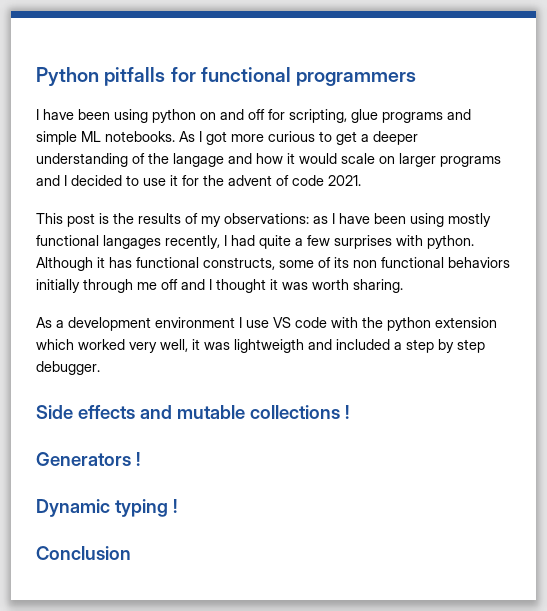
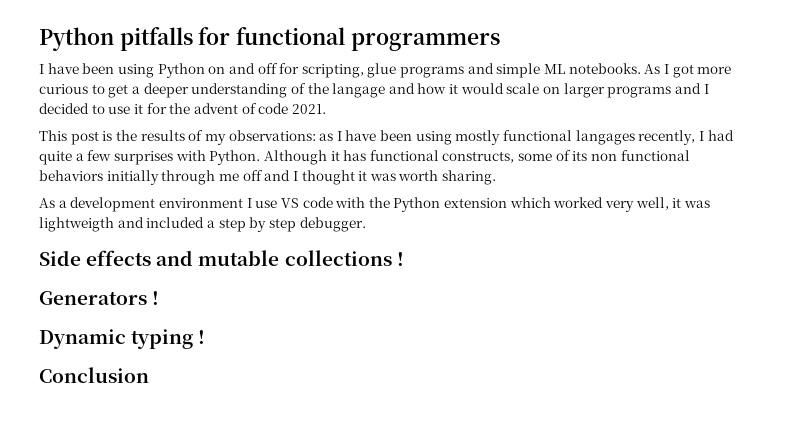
- I have been using python on and off for scripting, glue programs and simple ML notebooks.
+ I have been using Python on and off for scripting, glue programs and simple ML notebooks.
- This post is the results of my observations: as I have been using mostly functional langages recently, I had quite a few surprises with python.
+ This post is the results of my observations: as I have been using mostly functional langages recently, I had quite a few surprises with Python.
- As a development environment I use VS code with the python extension which worked very well, it was lightweigth and included a step by step debugger.
+ As a development environment I use VS code with the Python extension which worked very well, it was lightweigth and included a step by step debugger.

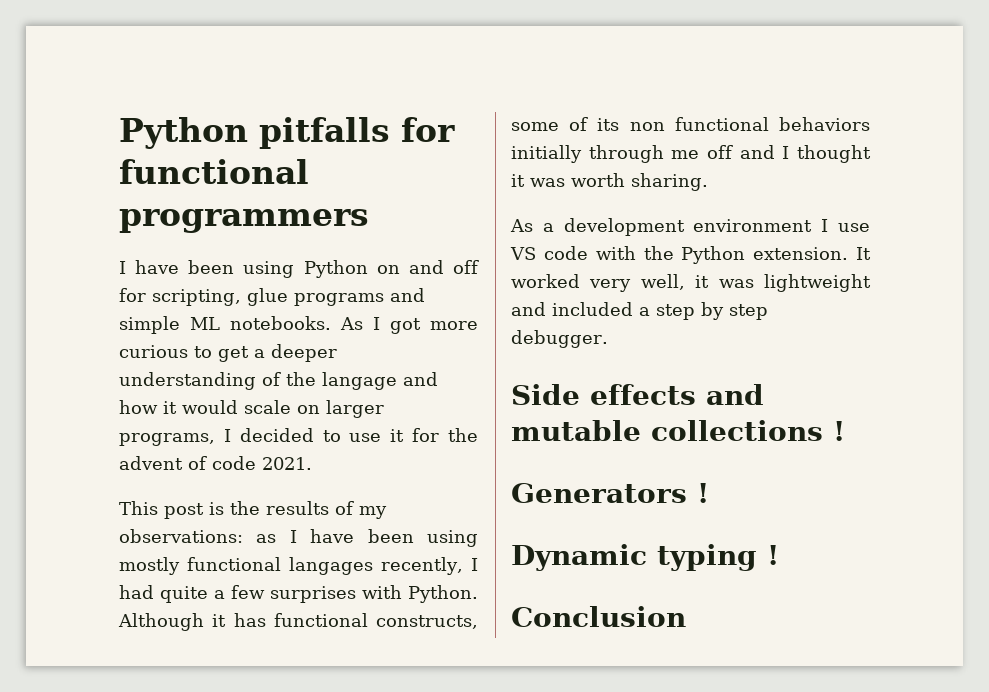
- As I got more curious to get a deeper understanding of the langage and how it would scale on larger programs and I decided to use it for the advent of code 2021.
+ As I got more curious to get a deeper understanding of the langage and how it would scale on larger programs, I decided to use it for the advent of code 2021.
- As a development environment I use VS code with the Python extension which worked very well, it was lightweigth and included a step by step debugger.
+ As a development environment I use VS code with the Python extension. It worked very well, it was lightweight and included a step by step debugger.

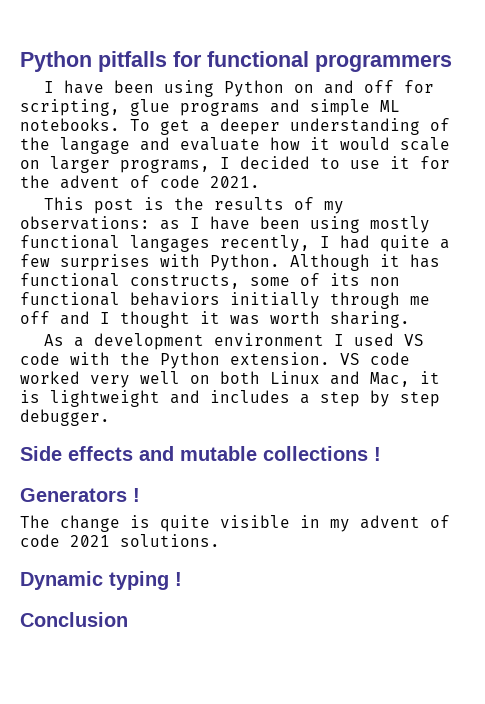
- As I got more curious to get a deeper understanding of the langage and how it would scale on larger programs, I decided to use it for the advent of code 2021.
+ To get a deeper understanding of the langage and evaluate how it would scale on larger programs, I decided to use it for the advent of code 2021.
- As a development environment I use VS code with the Python extension.
+ As a development environment I used VS code with the Python extension.
- It worked very well, it was lightweight and included a step by step debugger.
+ VS code worked very well on both Linux and Mac, it is lightweight and includes a step by step debugger.
+ The change is quite visible in my advent of code 2021 solutions.

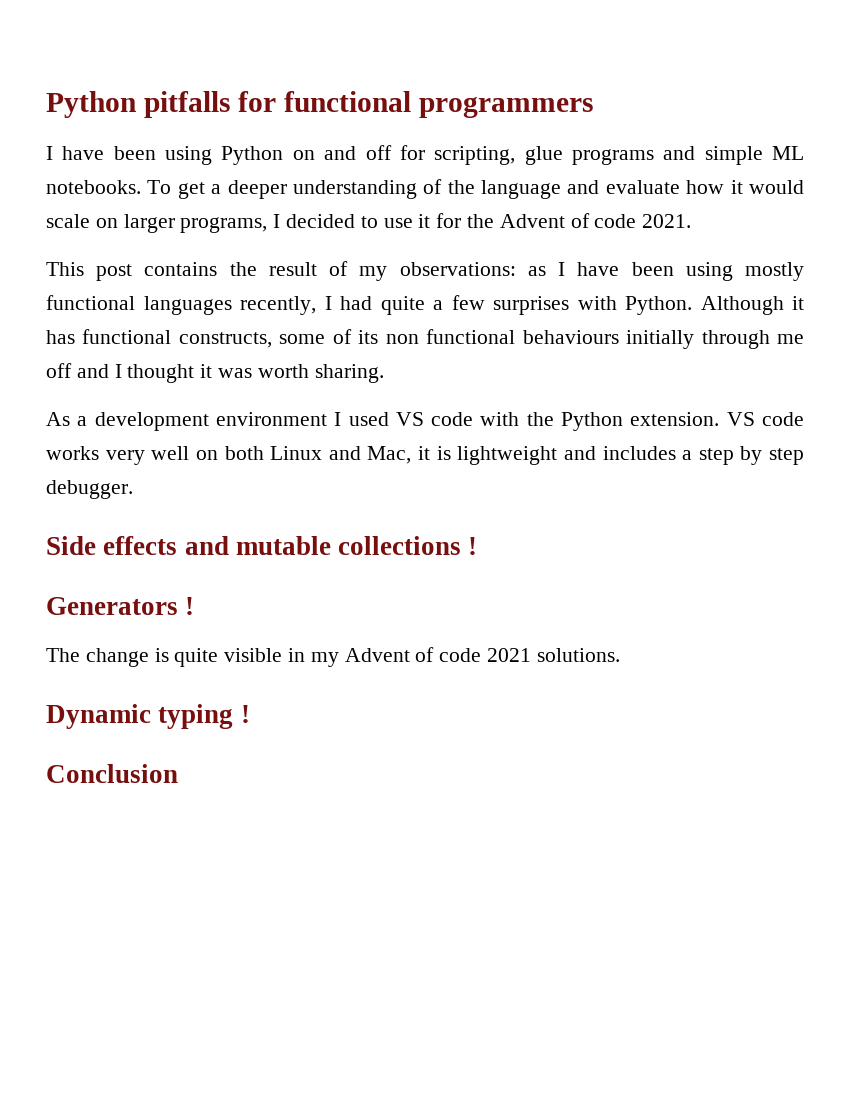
- To get a deeper understanding of the langage and evaluate how it would scale on larger programs, I decided to use it for the advent of code 2021.
+ To get a deeper understanding of the language and evaluate how it would scale on larger programs, I decided to use it for the Advent of code 2021.
- This post is the results of my observations: as I have been using mostly functional langages recently, I had quite a few surprises with Python.
+ This post contains the result of my observations: as I have been using mostly functional languages recently, I had quite a few surprises with Python.
- Although it has functional constructs, some of its non functional behaviors initially through me off and I thought it was worth sharing.
+ Although it has functional constructs, some of its non functional behaviours initially through me off and I thought it was worth sharing.
- VS code worked very well on both Linux and Mac, it is lightweight and includes a step by step debugger.
+ VS code works very well on both Linux and Mac, it is lightweight and includes a step by step debugger.
- The change is quite visible in my advent of code 2021 solutions.
+ The change is quite visible in my Advent of code 2021 solutions.

